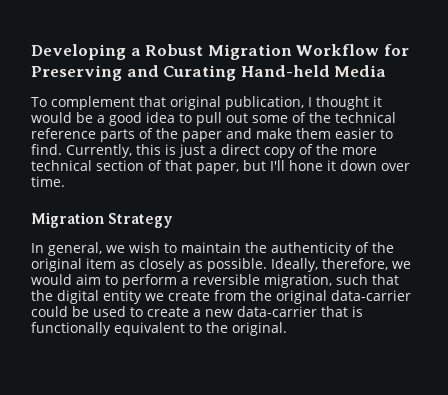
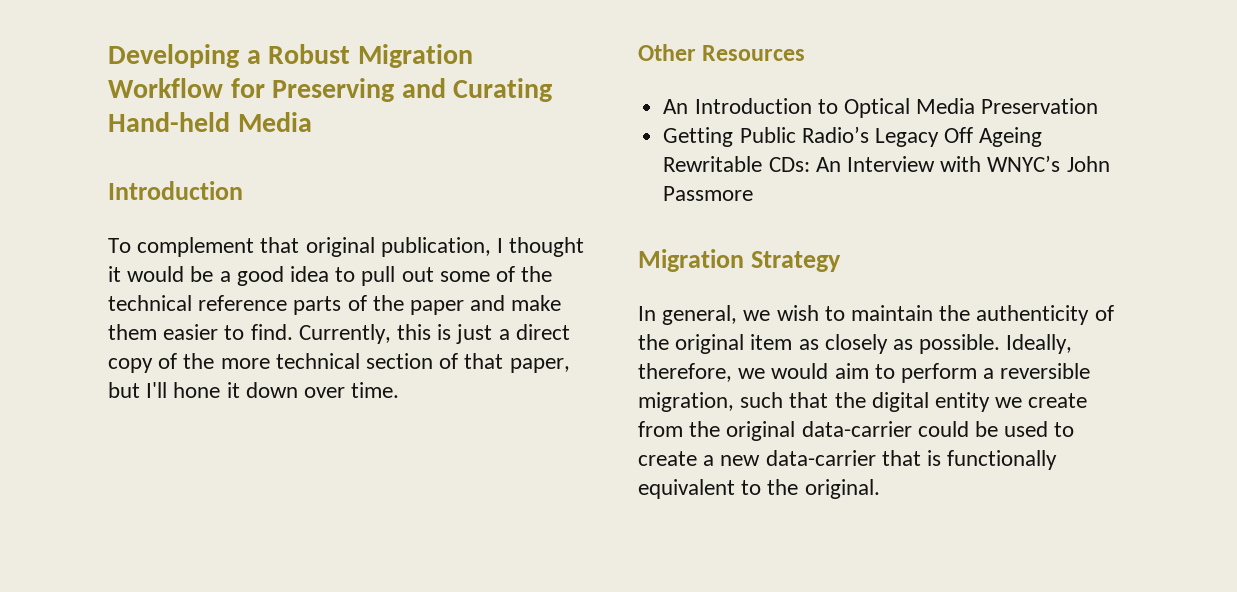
  Developing a Robust Migration Workflow for Preserving and Curating Hand-held Media
+ Introduction
+ Other Resources
+ An Introduction to Optical Media Preservation
+ Getting Public Radio’s Legacy Off Ageing Rewritable CDs: An Interview with WNYC’s John Passmore

